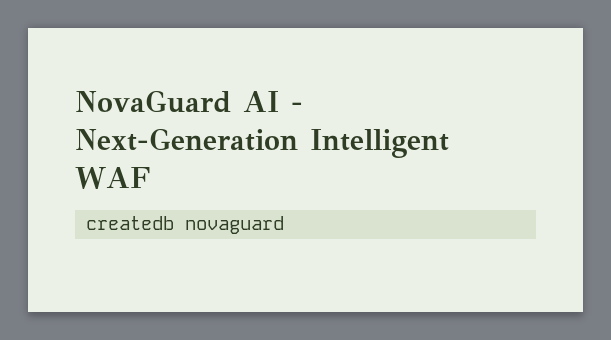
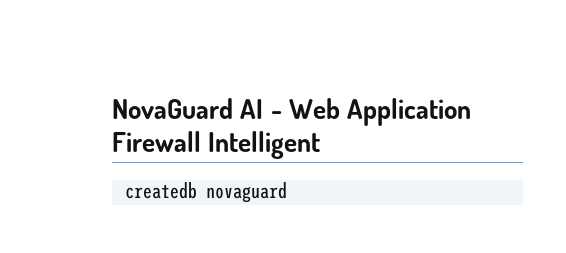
- NovaGuard AI - Next-Generation Intelligent WAF
+ NovaGuard AI - Web Application Firewall Intelligent

